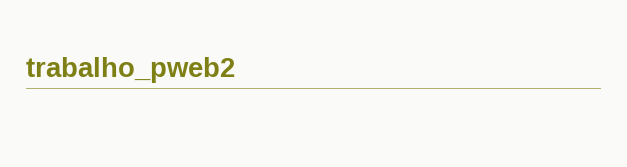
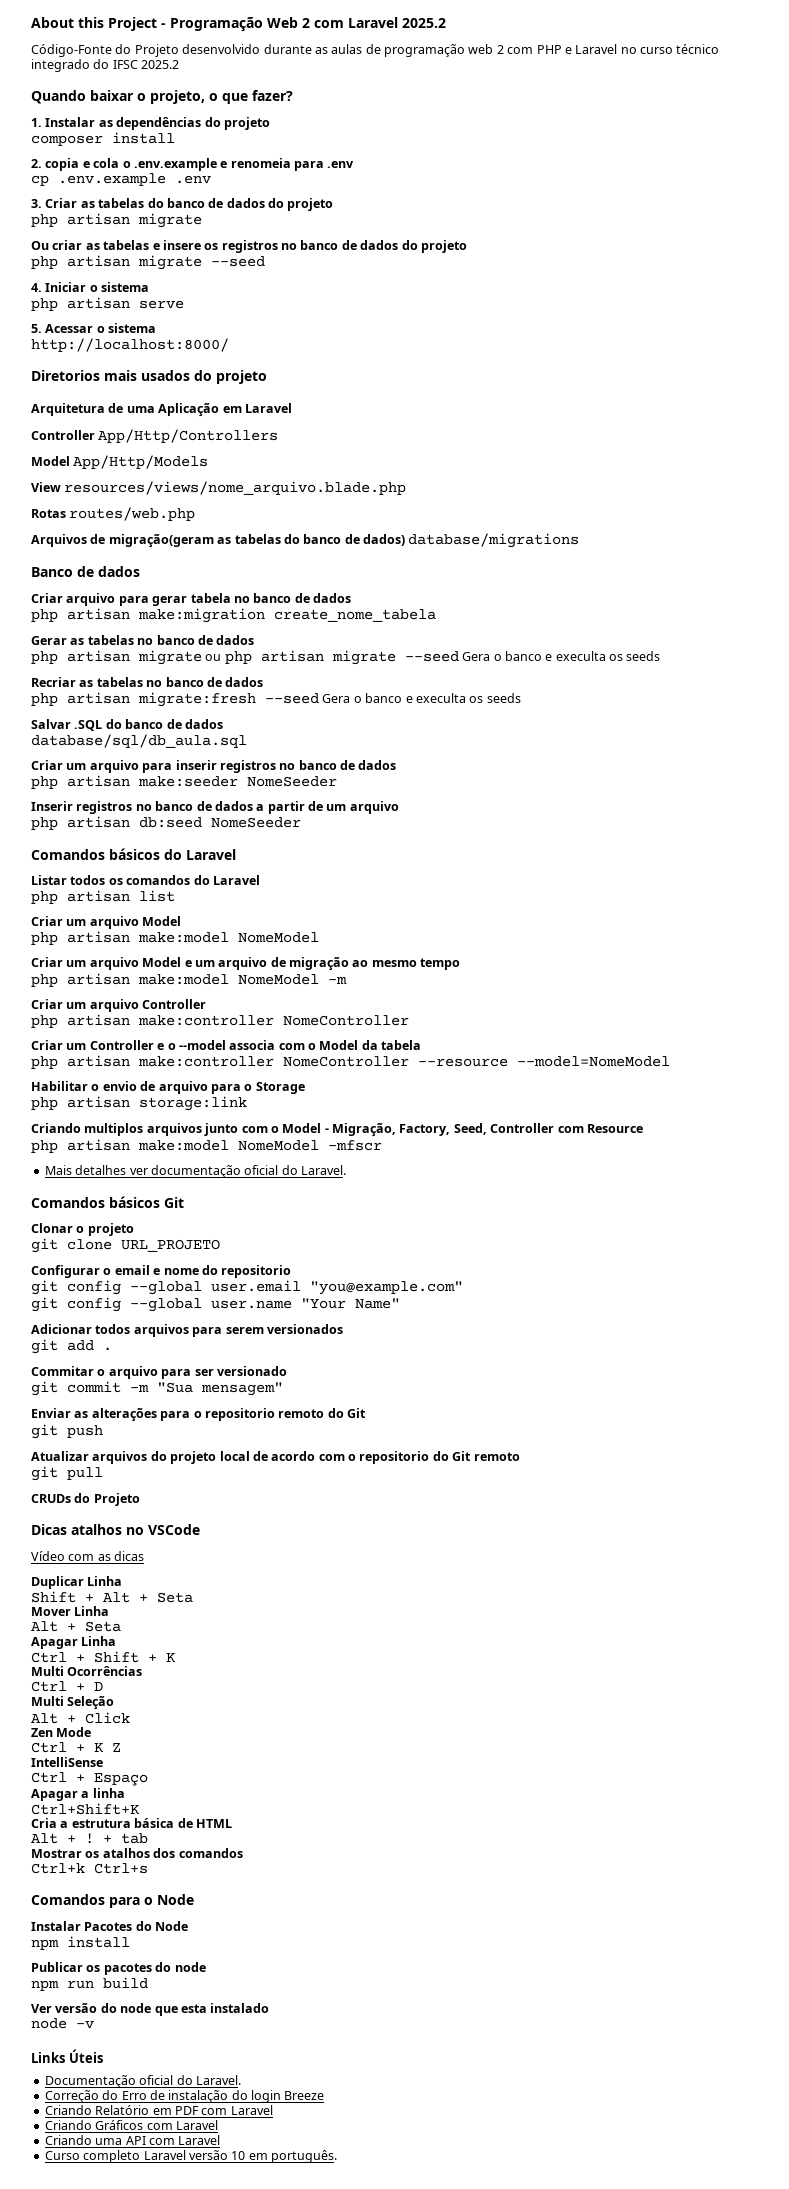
- trabalho_pweb2
+ About this Project - Programação Web 2 com Laravel 2025.2
+ Código-Fonte do Projeto desenvolvido durante as aulas de programação web 2 com PHP e Laravel no curso técnico integrado do IFSC 2025.2
+ Quando baixar o projeto, o que fazer?
+ 1. Instalar as dependências do projeto
+ composer install
+ 2. copia e cola o .env.example e renomeia para .env
+ cp .env.example .env
+ 3. Criar as tabelas do banco de dados do projeto
+ php artisan migrate
+ Ou criar as tabelas e insere os registros no banco de dados do projeto
+ php artisan migrate --seed
+ 4. Iniciar o sistema
+ php artisan serve
+ 5. Acessar o sistema
+ http://localhost:8000/
+ Diretorios mais usados do projeto
+ Arquitetura de uma Aplicação em Laravel
+ Controller App/Http/Controllers
+ Model App/Http/Models
+ View resources/views/nome_arquivo.blade.php
+ Rotas routes/web.php
+ Arquivos de migração(geram as tabelas do banco de dados) database/migrations
+ Banco de dados
+ Criar arquivo para gerar tabela no banco de dados
+ php artisan make:migration create_nome_tabela
+ Gerar as tabelas no banco de dados
+ php artisan migrate ou php artisan migrate --seed Gera o banco e execulta os seeds
+ Recriar as tabelas no banco de dados
+ php artisan migrate:fresh --seed Gera o banco e execulta os seeds
+ Salvar .SQL do banco de dados
+ database/sql/db_aula.sql
+ Criar um arquivo para inserir registros no banco de dados
+ php artisan make:seeder NomeSeeder
+ Inserir registros no banco de dados a partir de um arquivo
+ php artisan db:seed NomeSeeder
+ Comandos básicos do Laravel
+ Listar todos os comandos do Laravel
+ php artisan list
+ Criar um arquivo Model
+ php artisan make:model NomeModel
+ Criar um arquivo Model e um arquivo de migração ao mesmo tempo
+ php artisan make:model NomeModel -m
+ Criar um arquivo Controller
+ php artisan make:controller NomeController
+ Criar um Controller e o --model associa com o Model da tabela
+ php artisan make:controller NomeController --resource --model=NomeModel
+ Habilitar o envio de arquivo para o Storage
+ php artisan storage:link
+ Criando multiplos arquivos junto com o Model - Migração, Factory, Seed, Controller com Resource
+ php artisan make:model NomeModel -mfscr
+ Mais detalhes ver documentação oficial do Laravel.
+ Comandos básicos Git
+ Clonar o projeto
+ git clone URL_PROJETO
+ Configurar o email e nome do repositorio
+ git config --global user.email "you@example.com"
+ git config --global user.name "Your Name"
+ Adicionar todos arquivos para serem versionados
+ git add .
+ Commitar o arquivo para ser versionado
+ git commit -m "Sua mensagem"
+ Enviar as alterações para o repositorio remoto do Git
+ git push
+ Atualizar arquivos do projeto local de acordo com o repositorio do Git remoto
+ git pull
+ CRUDs do Projeto
+ Dicas atalhos no VSCode
+ Vídeo com as dicas
+ Duplicar Linha
+ Shift + Alt + Seta
+ Mover Linha
+ Alt + Seta
+ Apagar Linha
+ Ctrl + Shift + K
+ Multi Ocorrências
+ Ctrl + D
+ Multi Seleção
+ Alt + Click
+ Zen Mode
+ Ctrl + K Z
+ IntelliSense
+ Ctrl + Espaço
+ Apagar a linha
+ Ctrl+Shift+K
+ Cria a estrutura básica de HTML
+ Alt + ! + tab
+ Mostrar os atalhos dos comandos
+ Ctrl+k Ctrl+s
+ Comandos para o Node
+ Instalar Pacotes do Node
+ npm install
+ Publicar os pacotes do node
+ npm run build
+ Ver versão do node que esta instalado
+ node -v
+ Links Úteis
+ Documentação oficial do Laravel.
+ Correção do Erro de instalação do login Breeze
+ Criando Relatório em PDF com Laravel
+ Criando Gráficos com Laravel
+ Criando uma API com Laravel
+ Curso completo Laravel versão 10 em português.

